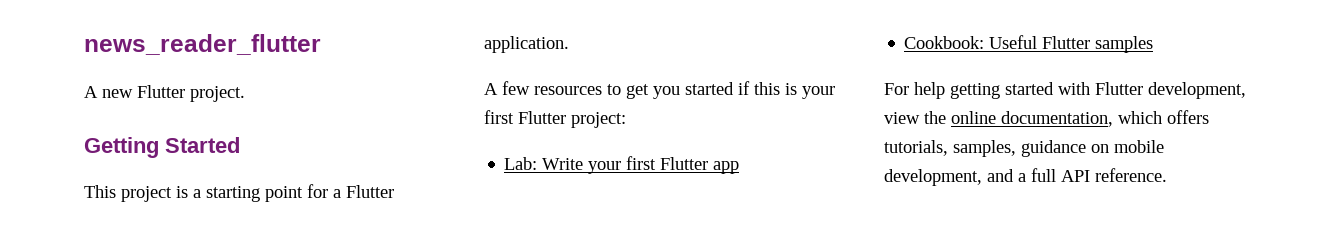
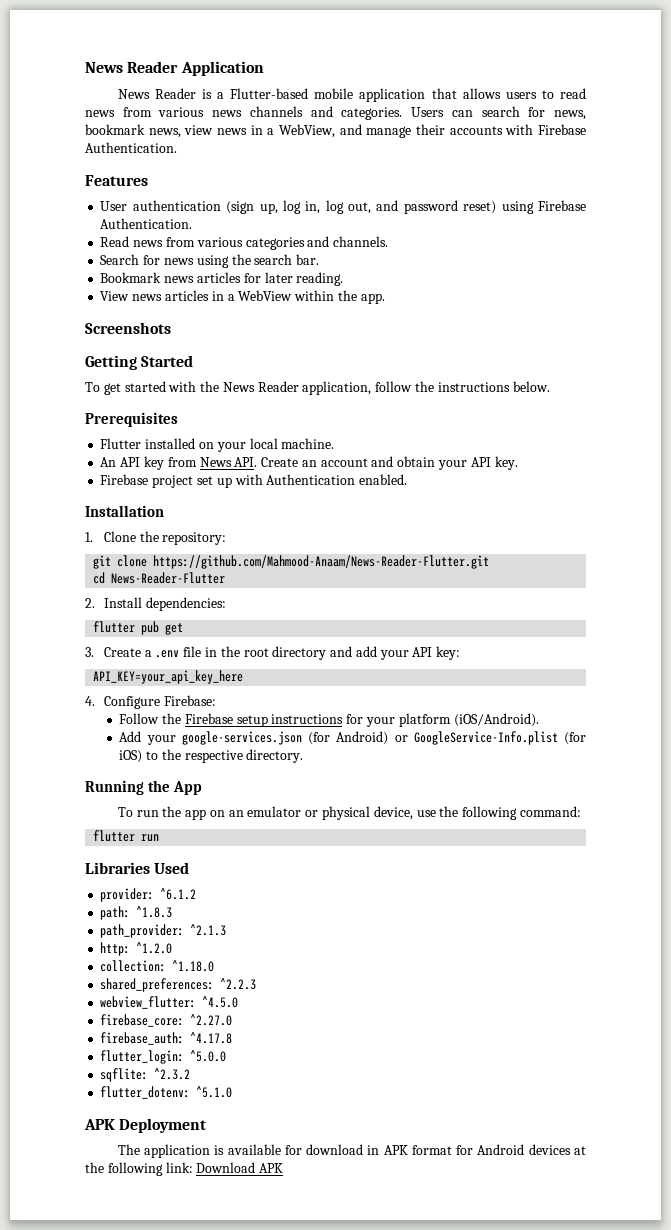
- news_reader_flutter
- A new Flutter project.
+ News Reader Application
+ News Reader is a Flutter-based mobile application that allows users to read news from various news channels and categories. Users can search for news, bookmark news, view news in a WebView, and manage their accounts with Firebase Authentication.
+ Features
+ User authentication (sign up, log in, log out, and password reset) using Firebase Authentication.
+ Read news from various categories and channels.
+ Search for news using the search bar.
+ Bookmark news articles for later reading.
+ View news articles in a WebView within the app.
+ Screenshots
  Getting Started
- This project is a starting point for a Flutter application.
- A few resources to get you started if this is your first Flutter project:
- Lab: Write your first Flutter app
- Cookbook: Useful Flutter samples
- For help getting started with Flutter development, view the online documentation, which offers tutorials, samples, guidance on mobile development, and a full API reference.
+ To get started with the News Reader application, follow the instructions below.
+ Prerequisites
+ Flutter installed on your local machine.
+ An API key from News API. Create an account and obtain your API key.
+ Firebase project set up with Authentication enabled.
+ Installation
+ 1. Clone the repository:
+ git clone https://github.com/Mahmood-Anaam/News-Reader-Flutter.git
+ cd News-Reader-Flutter
+ 2. Install dependencies:
+ flutter pub get
+ 3. Create a .env file in the root directory and add your API key:
+ API_KEY=your_api_key_here
+ 4. Configure Firebase:
+ Follow the Firebase setup instructions for your platform (iOS/Android).
+ Add your google-services.json (for Android) or GoogleService-Info.plist (for iOS) to the respective directory.
+ Running the App
+ To run the app on an emulator or physical device, use the following command:
+ flutter run
+ Libraries Used
+ provider: ^6.1.2
+ path: ^1.8.3
+ path_provider: ^2.1.3
+ http: ^1.2.0
+ collection: ^1.18.0
+ shared_preferences: ^2.2.3
+ webview_flutter: ^4.5.0
+ firebase_core: ^2.27.0
+ firebase_auth: ^4.17.8
+ flutter_login: ^5.0.0
+ sqflite: ^2.3.2
+ flutter_dotenv: ^5.1.0
+ APK Deployment
+ The application is available for download in APK format for Android devices at the following link: Download APK

